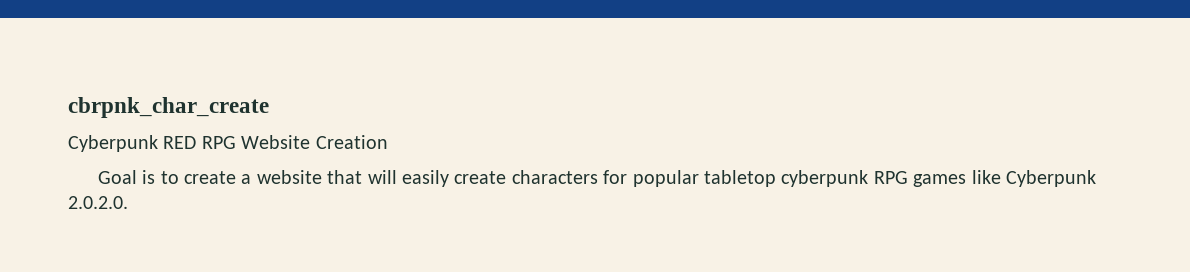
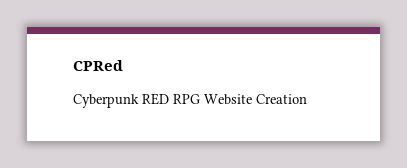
- cbrpnk_char_create
+ CPRed
- Goal is to create a website that will easily create characters for popular tabletop cyberpunk RPG games like Cyberpunk 2.0.2.0.

